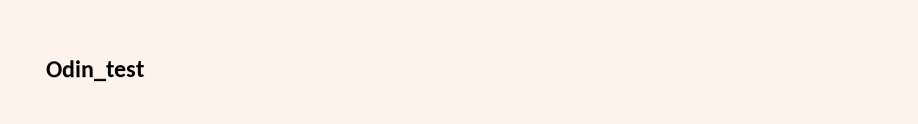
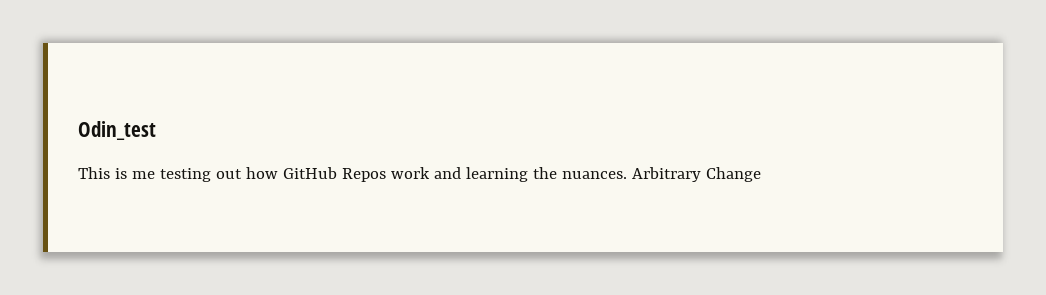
+ This is me testing out how GitHub Repos work and learning the nuances. Arbitrary Change

